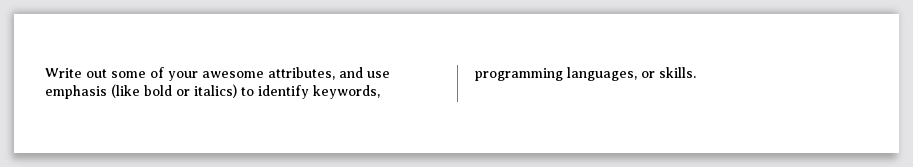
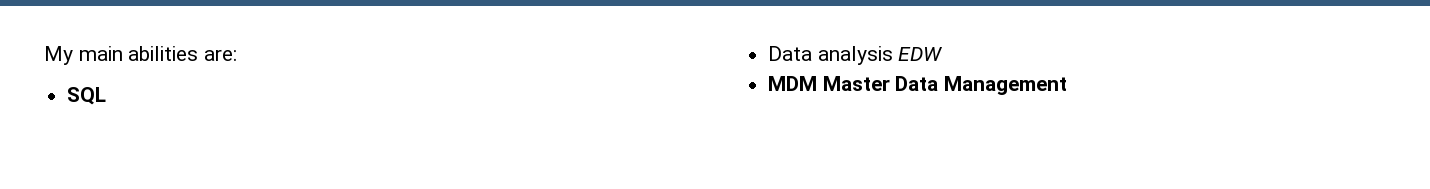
- Write out some of your awesome attributes, and use emphasis (like bold or italics) to identify keywords, programming languages, or skills.
+ My main abilities are:
+ SQL
+ Data analysis EDW
+ MDM Master Data Management

